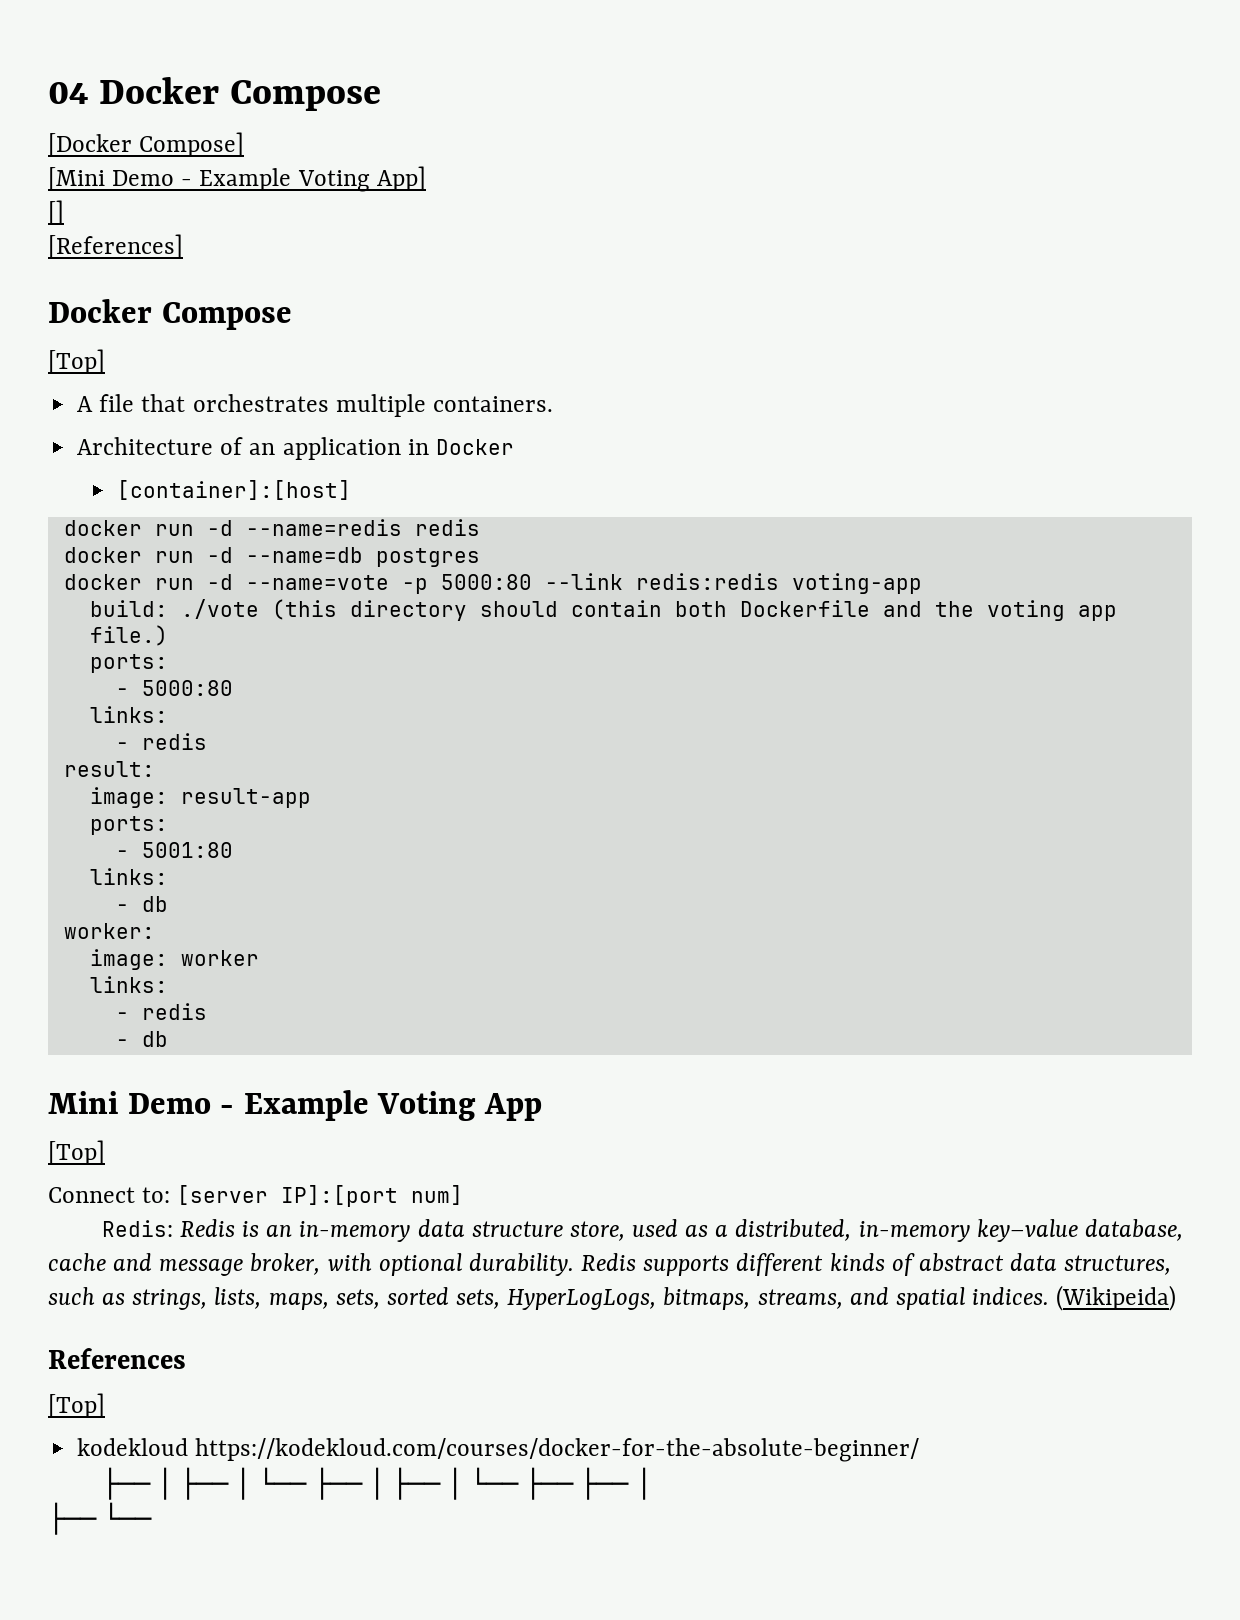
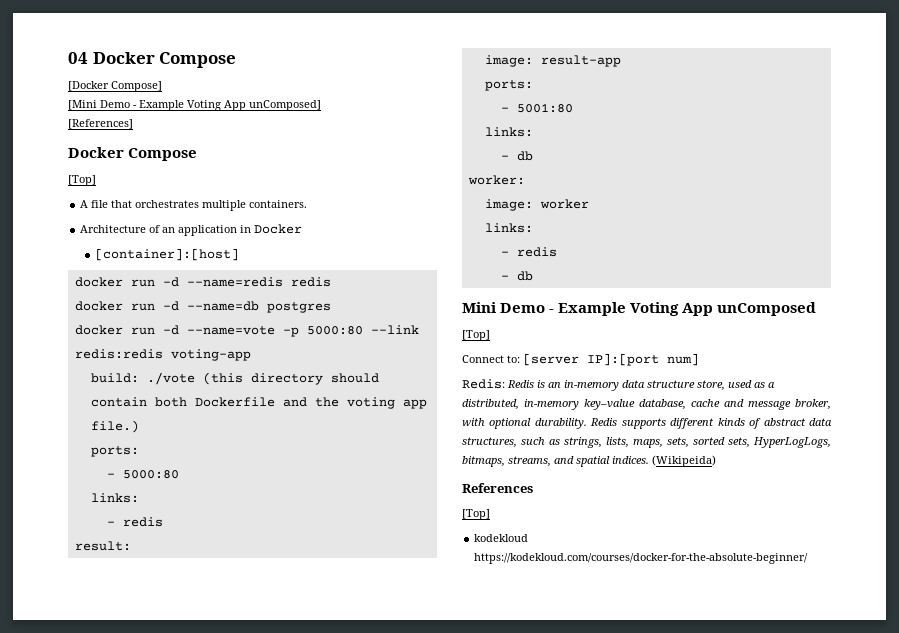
- [Mini Demo - Example Voting App]
- []
+ [Mini Demo - Example Voting App unComposed]
- Mini Demo - Example Voting App
+ Mini Demo - Example Voting App unComposed
- ├── │ ├── │ └── ├── │ ├── │ └── ├── ├── │
- ├── └──

